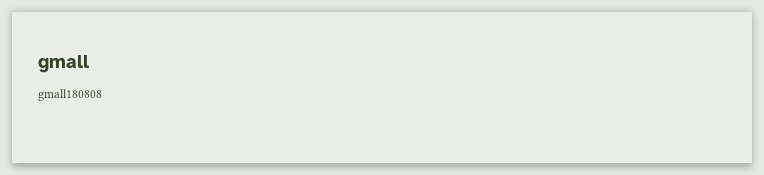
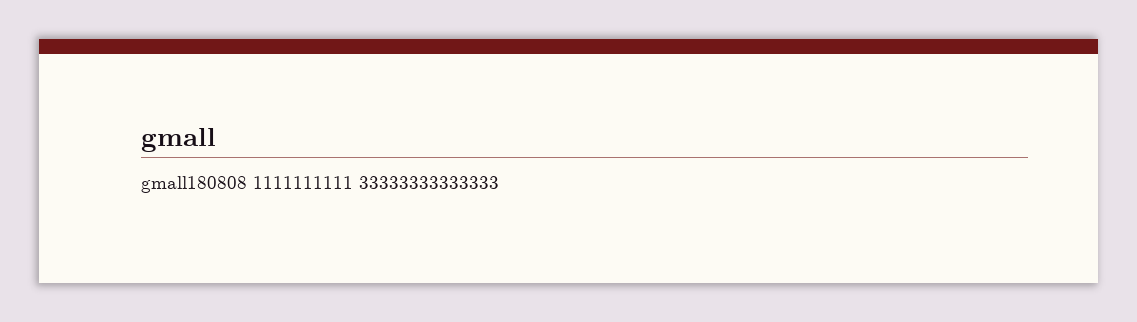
- gmall180808
+ gmall180808 1111111111 33333333333333

